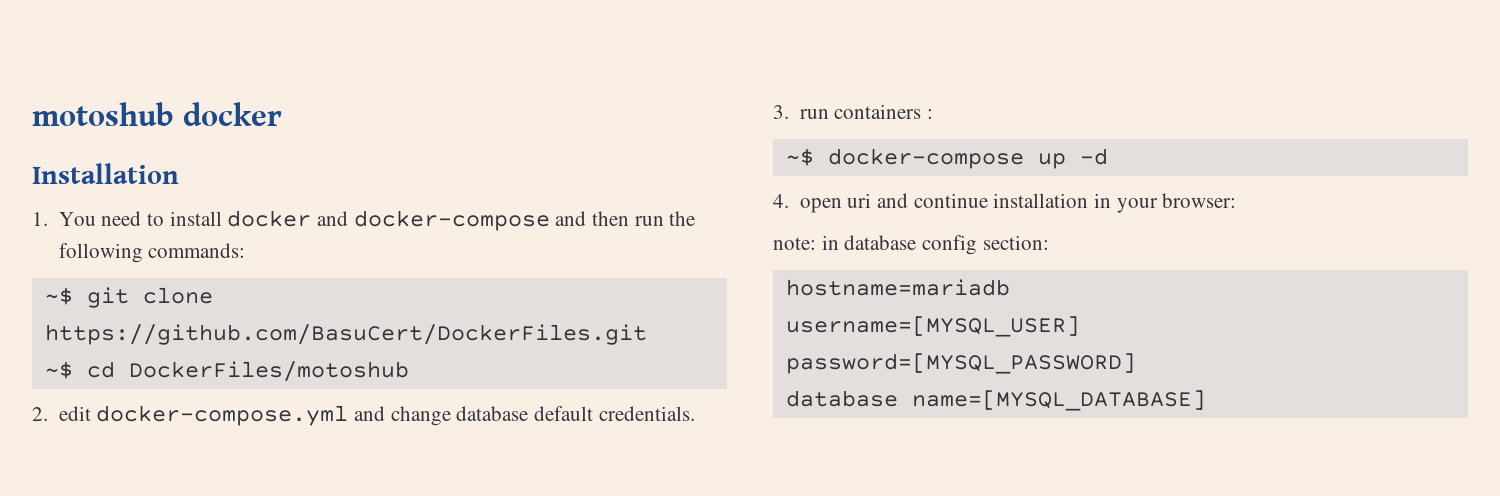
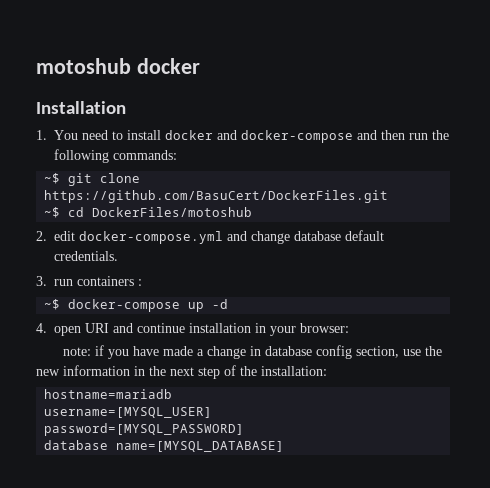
- 4. open uri and continue installation in your browser:
+ 4. open URI and continue installation in your browser:
- note: in database config section:
+ note: if you have made a change in database config section, use the new information in the next step of the installation:

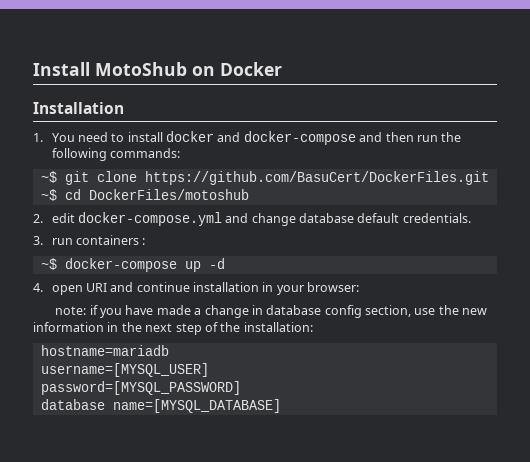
- motoshub docker
+ Install MotoShub on Docker

